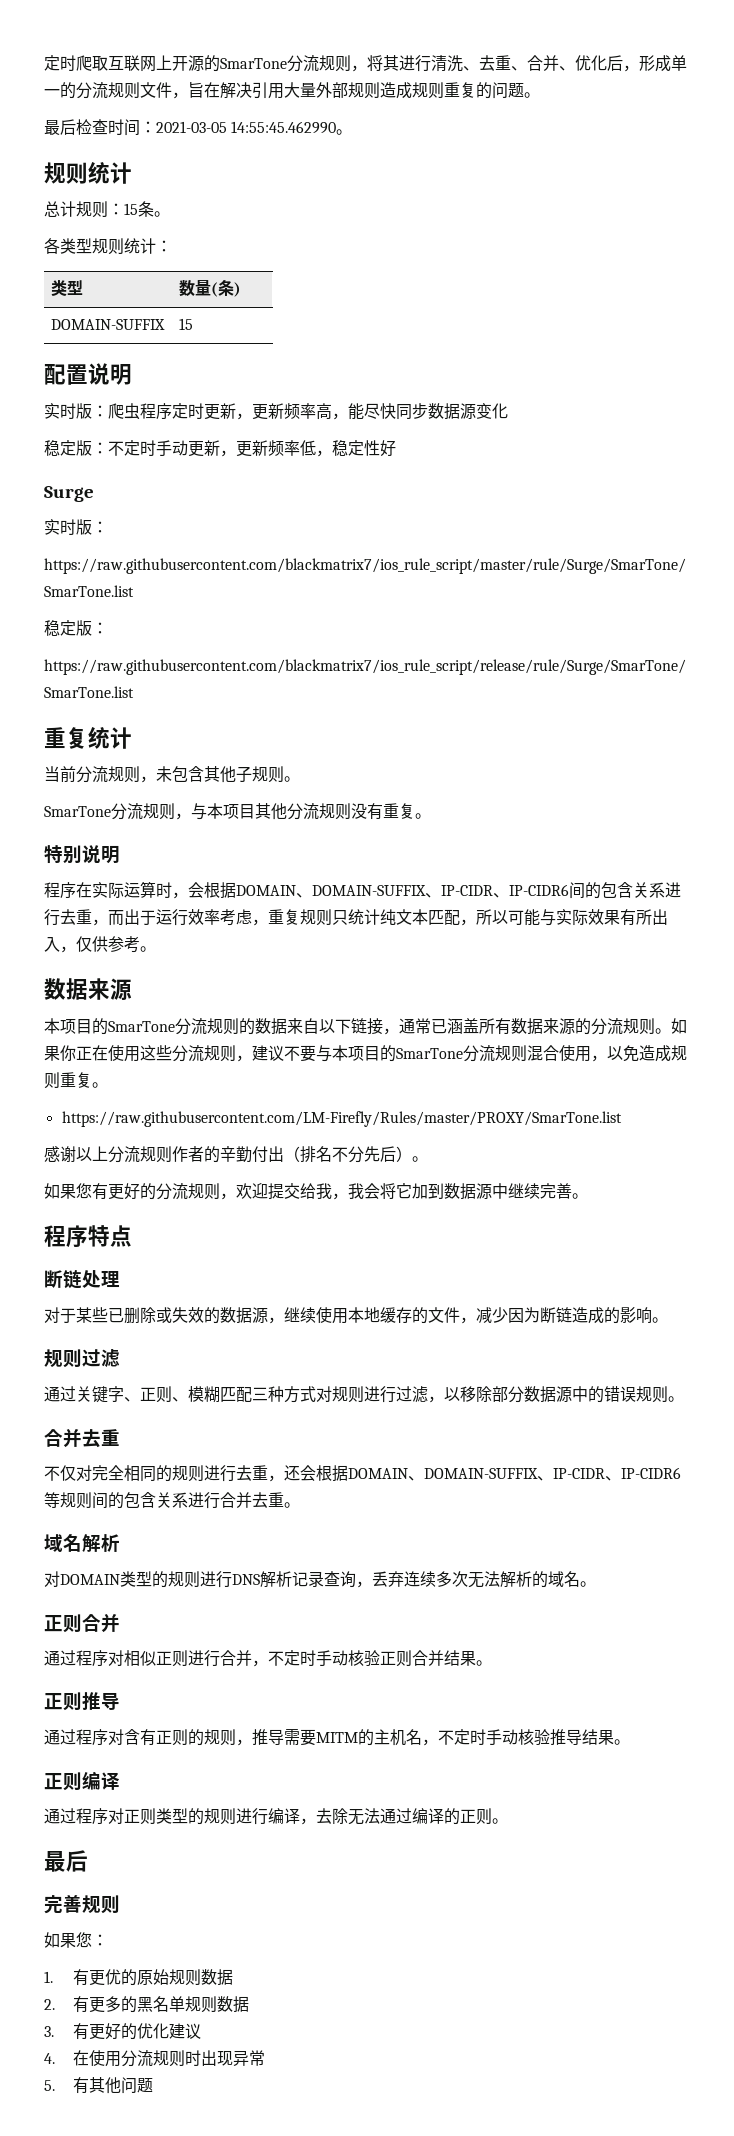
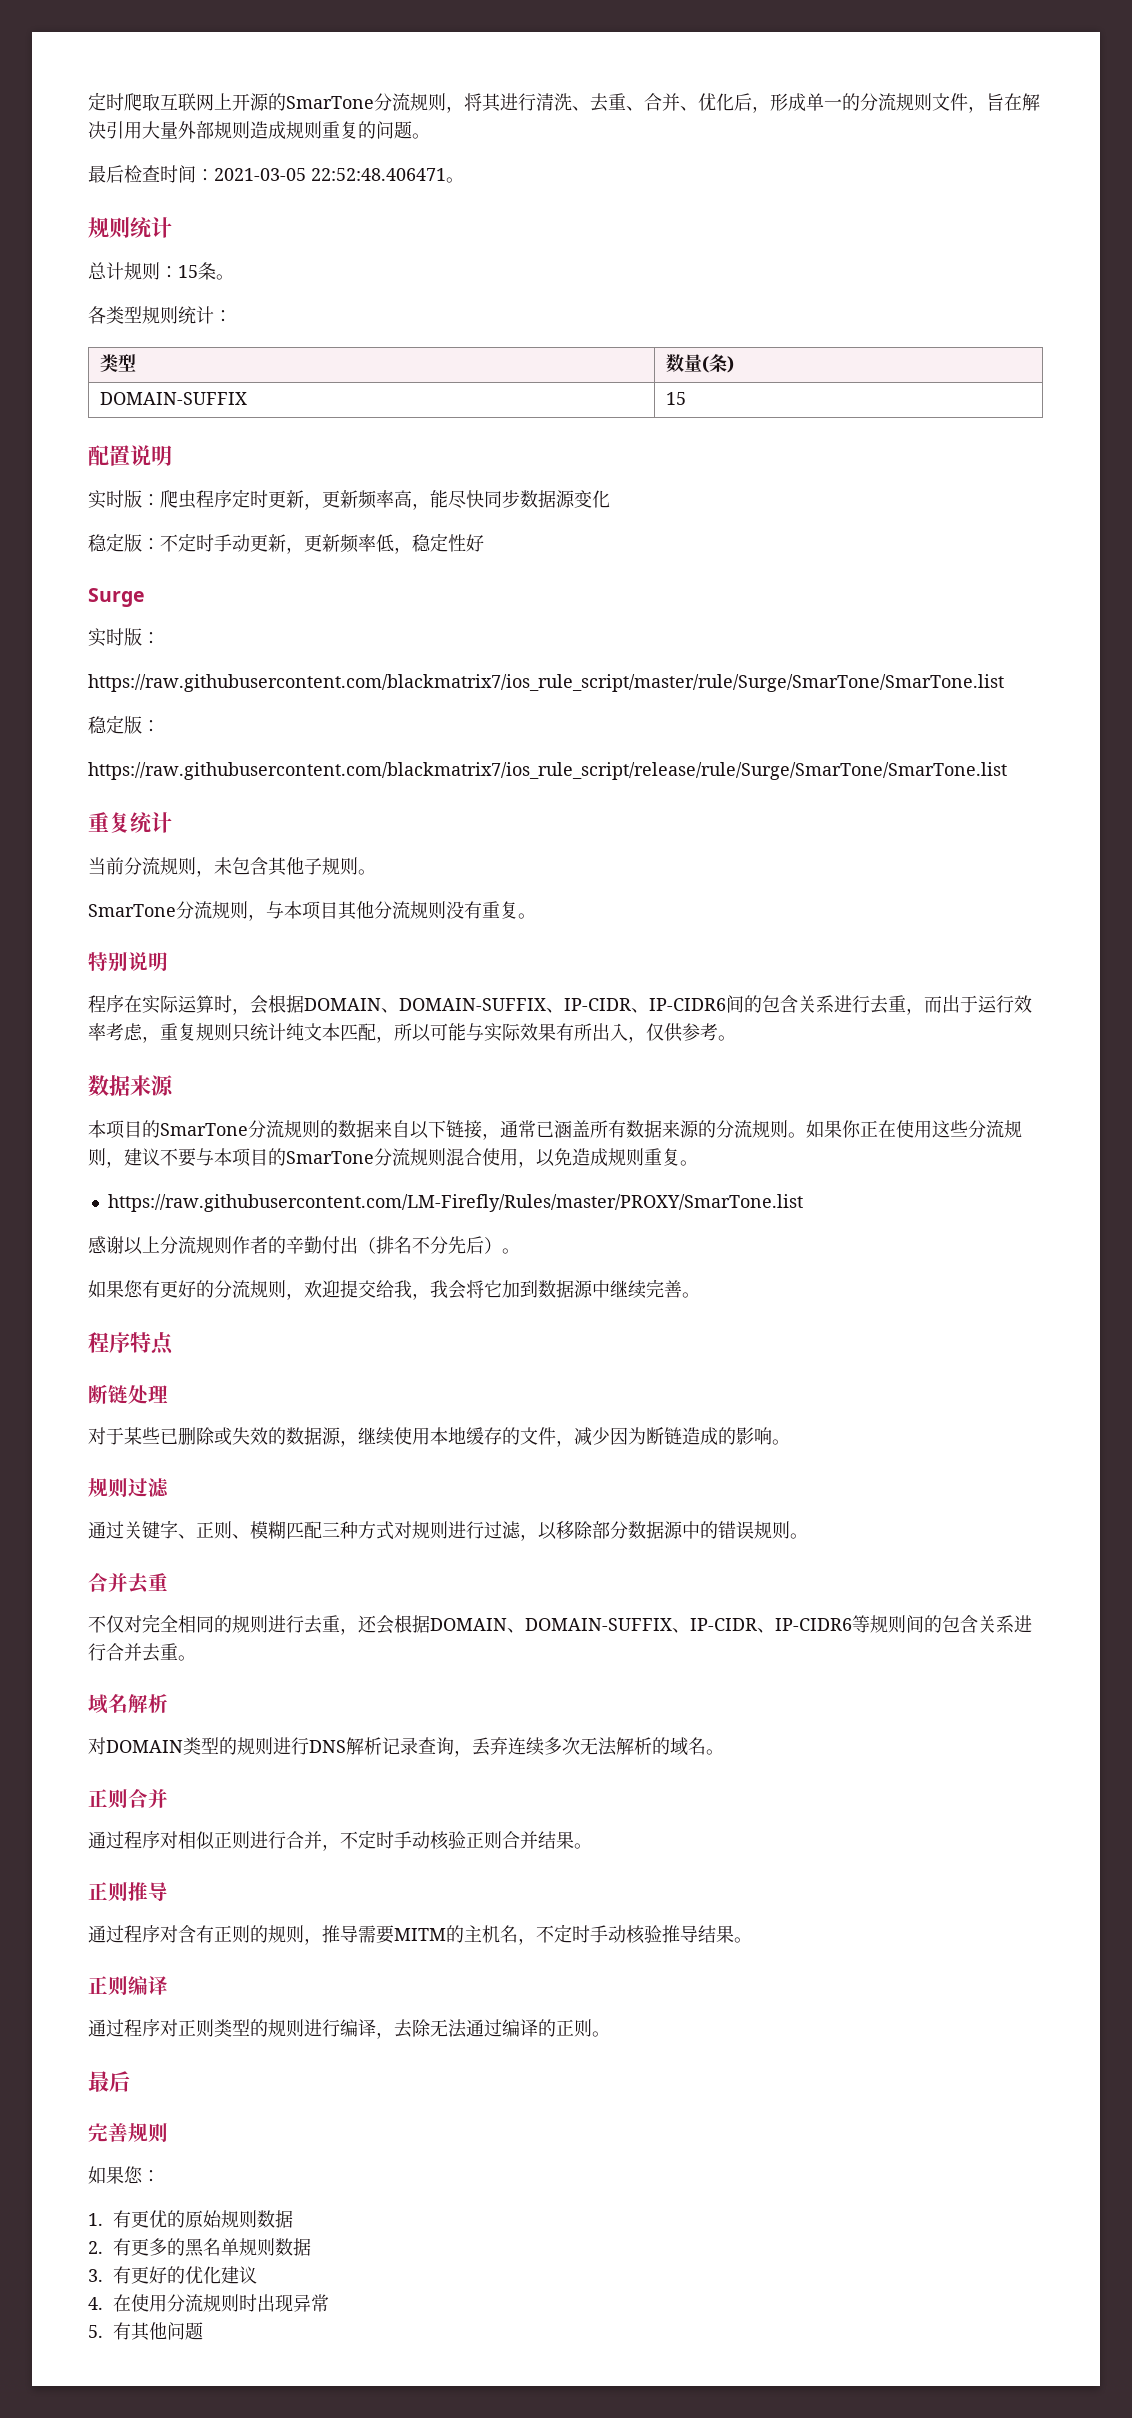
- 最后检查时间：2021-03-05 14:55:45.462990。
+ 最后检查时间：2021-03-05 22:52:48.406471。

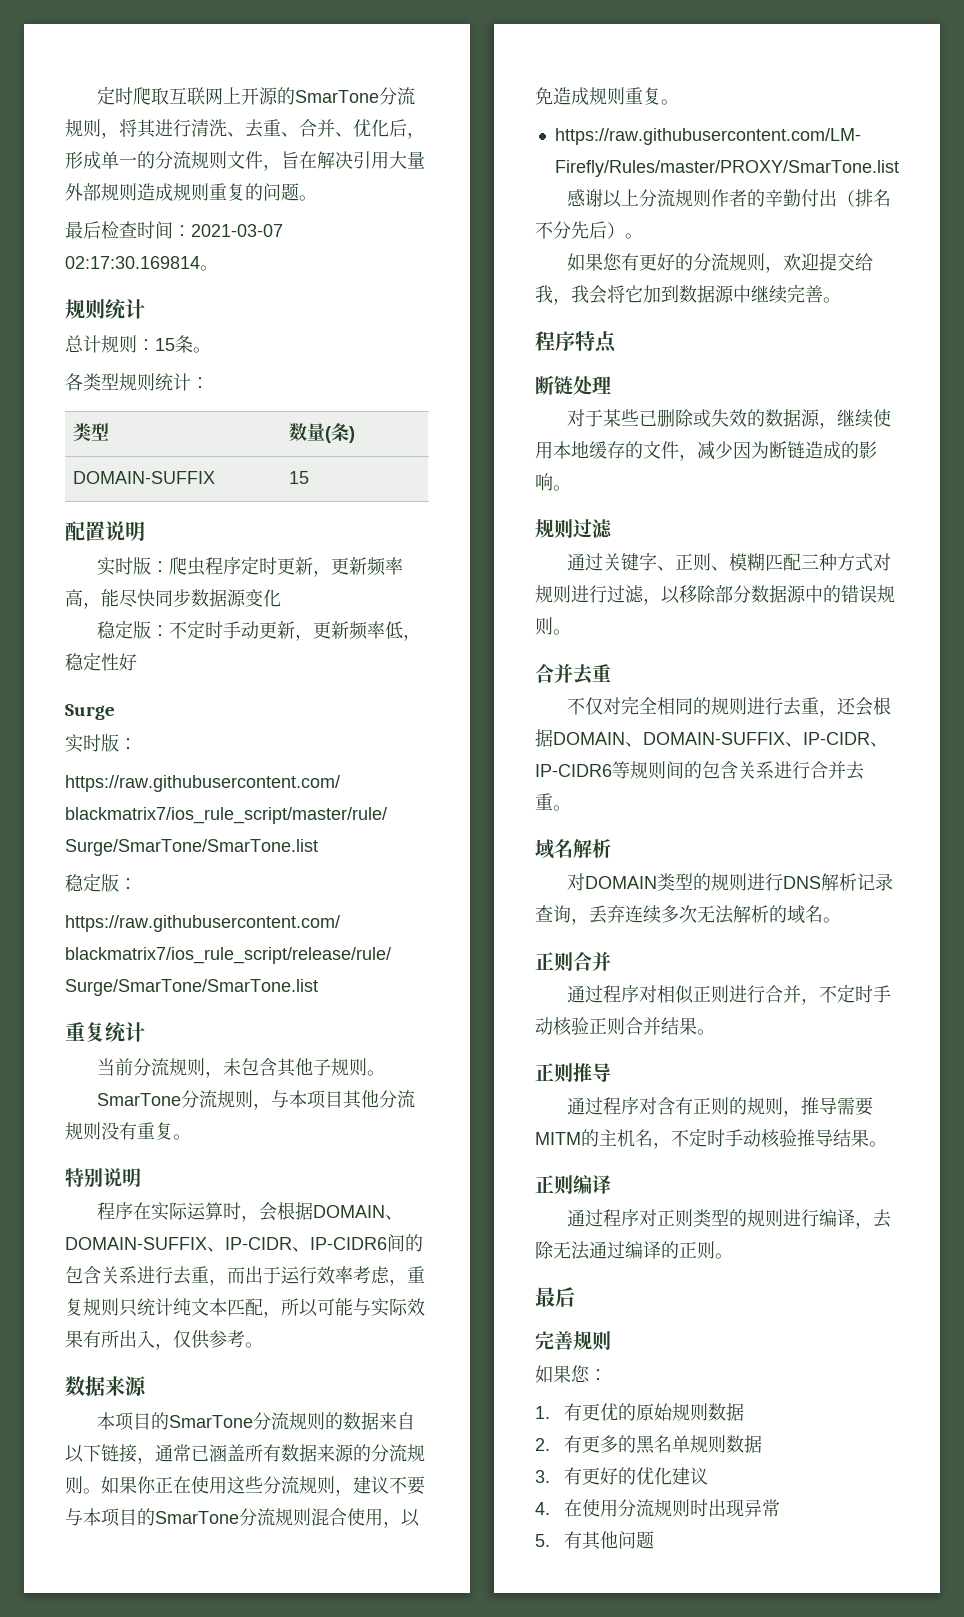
- 最后检查时间：2021-03-05 22:52:48.406471。
+ 最后检查时间：2021-03-07 02:17:30.169814。

